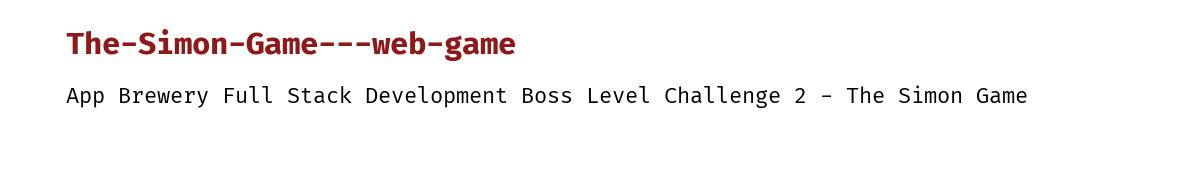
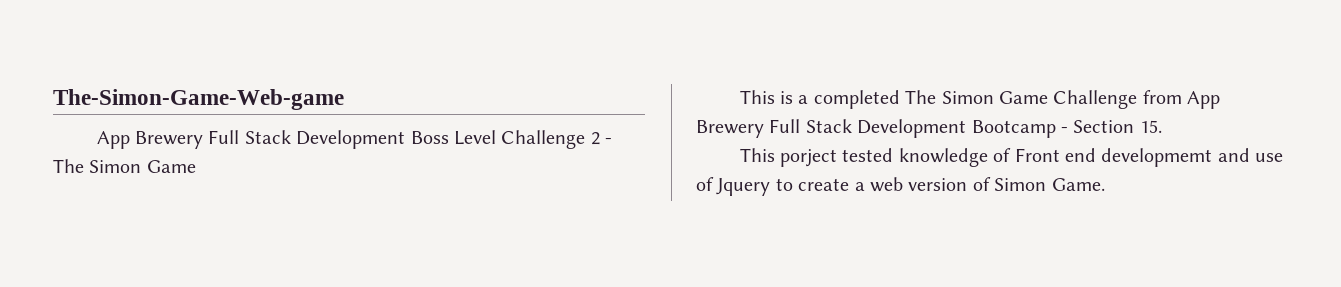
- The-Simon-Game---web-game
+ The-Simon-Game-Web-game
+ This is a completed The Simon Game Challenge from App Brewery Full Stack Development Bootcamp - Section 15.
+ This porject tested knowledge of Front end developmemt and use of Jquery to create a web version of Simon Game.

